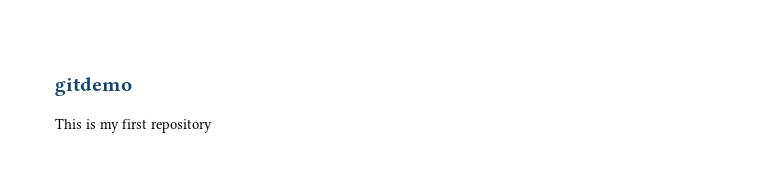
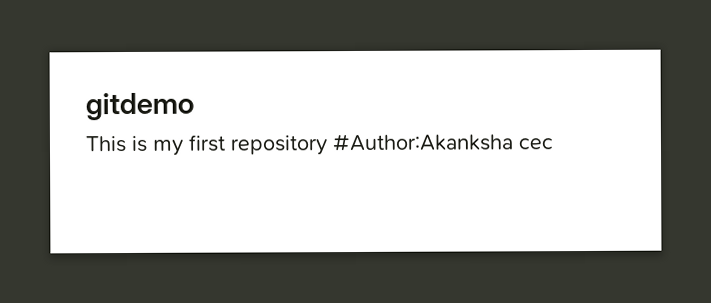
- This is my first repository
+ This is my first repository #Author:Akanksha cec

